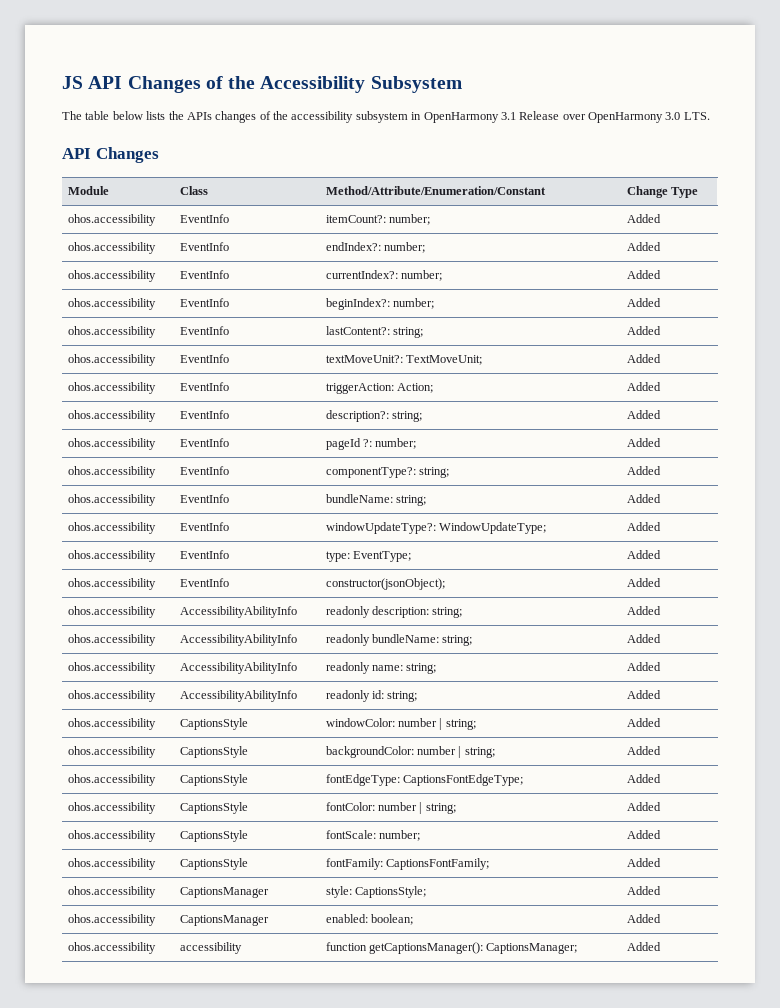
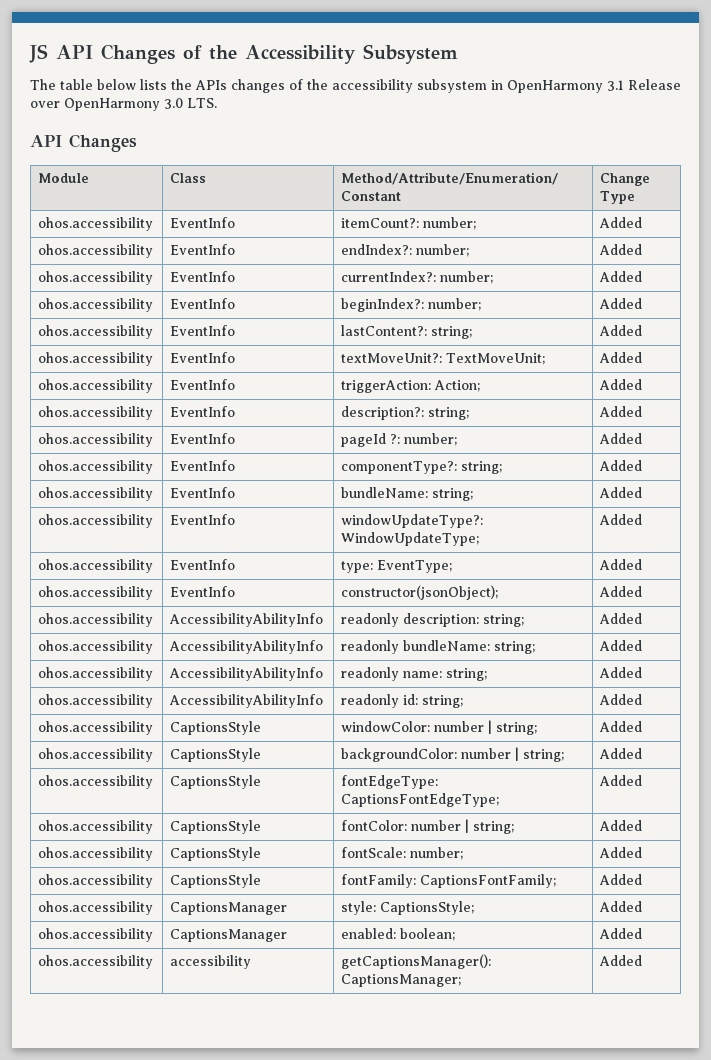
- ohos.accessibility | accessibility | function getCaptionsManager(): CaptionsManager; | Added
+ ohos.accessibility | accessibility | getCaptionsManager(): CaptionsManager; | Added

